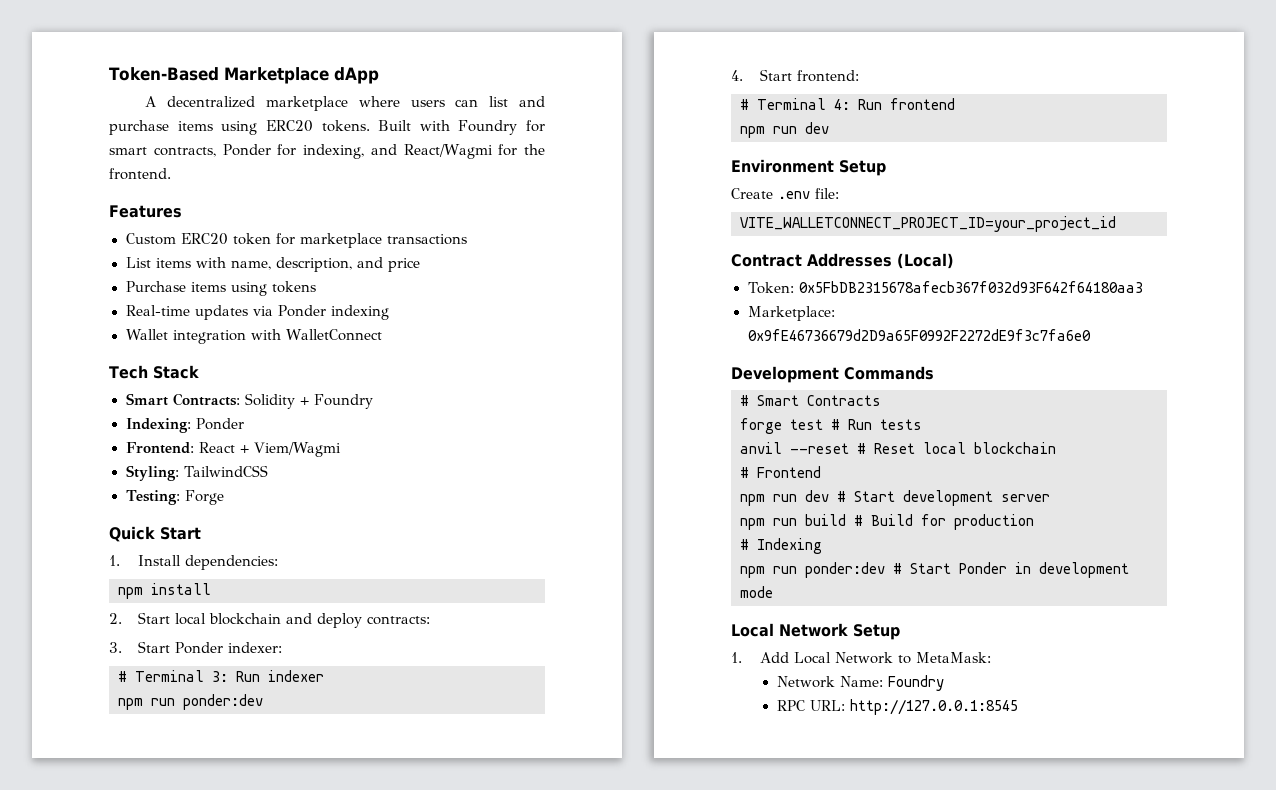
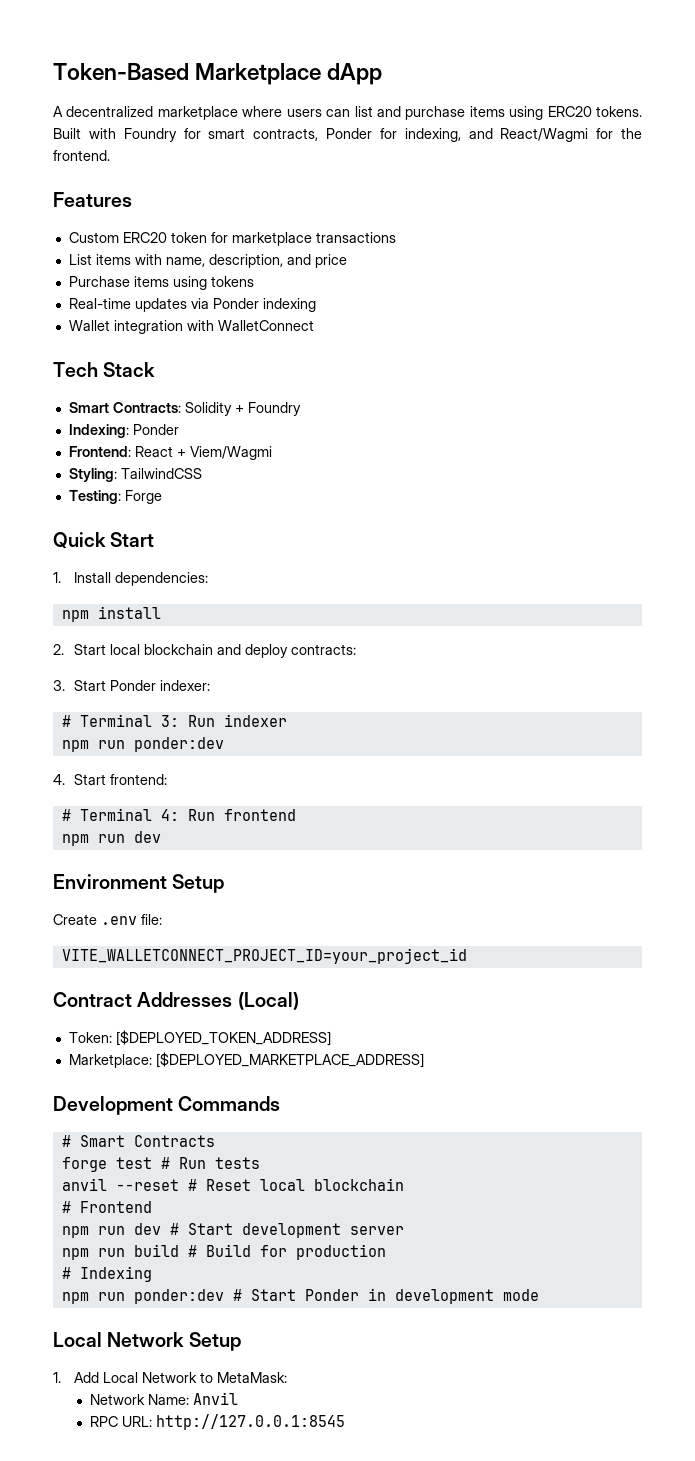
- Token: 0x5FbDB2315678afecb367f032d93F642f64180aa3
+ Token: [$DEPLOYED_TOKEN_ADDRESS]
- Marketplace: 0x9fE46736679d2D9a65F0992F2272dE9f3c7fa6e0
+ Marketplace: [$DEPLOYED_MARKETPLACE_ADDRESS]
- Network Name: Foundry
+ Network Name: Anvil

